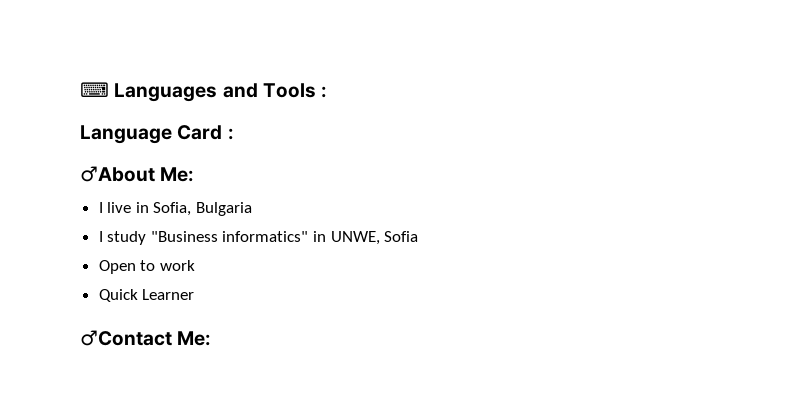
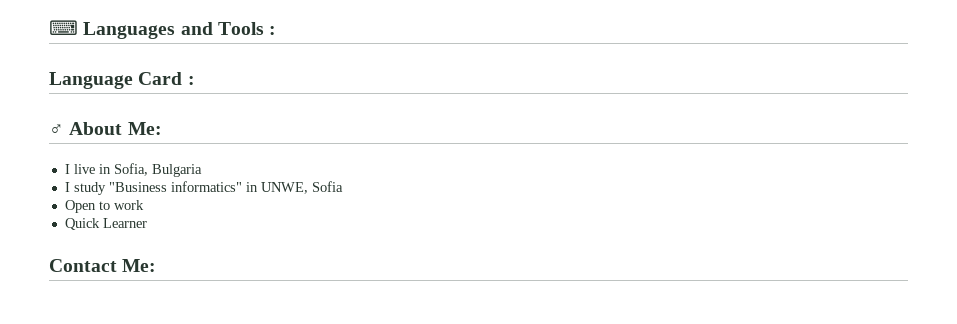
- ♂About Me:
+ ♂ About Me:
- ♂Contact Me:
+ Contact Me:

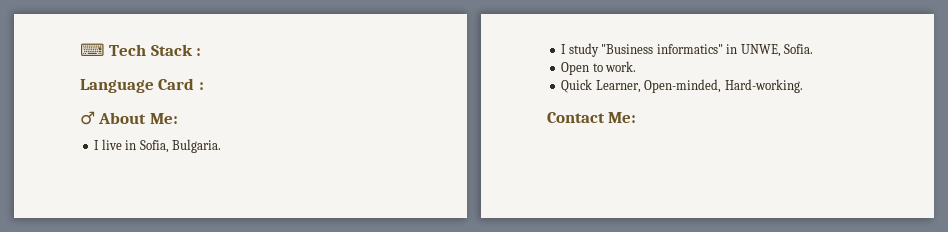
- ⌨ Languages and Tools :
+ ⌨ Tech Stack :
- I live in Sofia, Bulgaria
+ I live in Sofia, Bulgaria.
- I study "Business informatics" in UNWE, Sofia
+ I study "Business informatics" in UNWE, Sofia.
- Open to work
+ Open to work.
- Quick Learner
+ Quick Learner, Open-minded, Hard-working.

